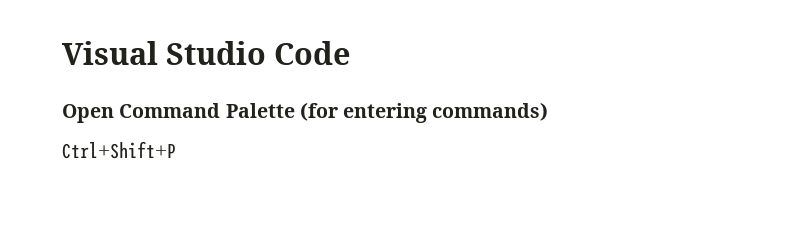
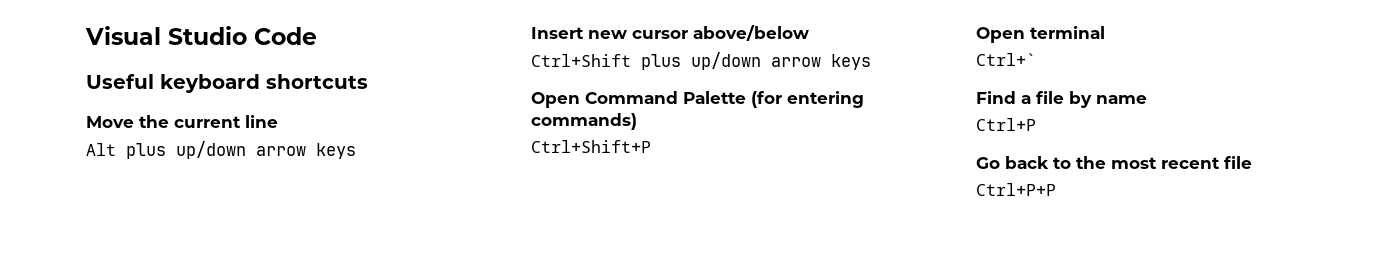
+ Useful keyboard shortcuts
+ Move the current line
+ Alt plus up/down arrow keys
+ Insert new cursor above/below
+ Ctrl+Shift plus up/down arrow keys
+ Open terminal
+ Ctrl+`
+ Find a file by name
+ Ctrl+P
+ Go back to the most recent file
+ Ctrl+P+P

